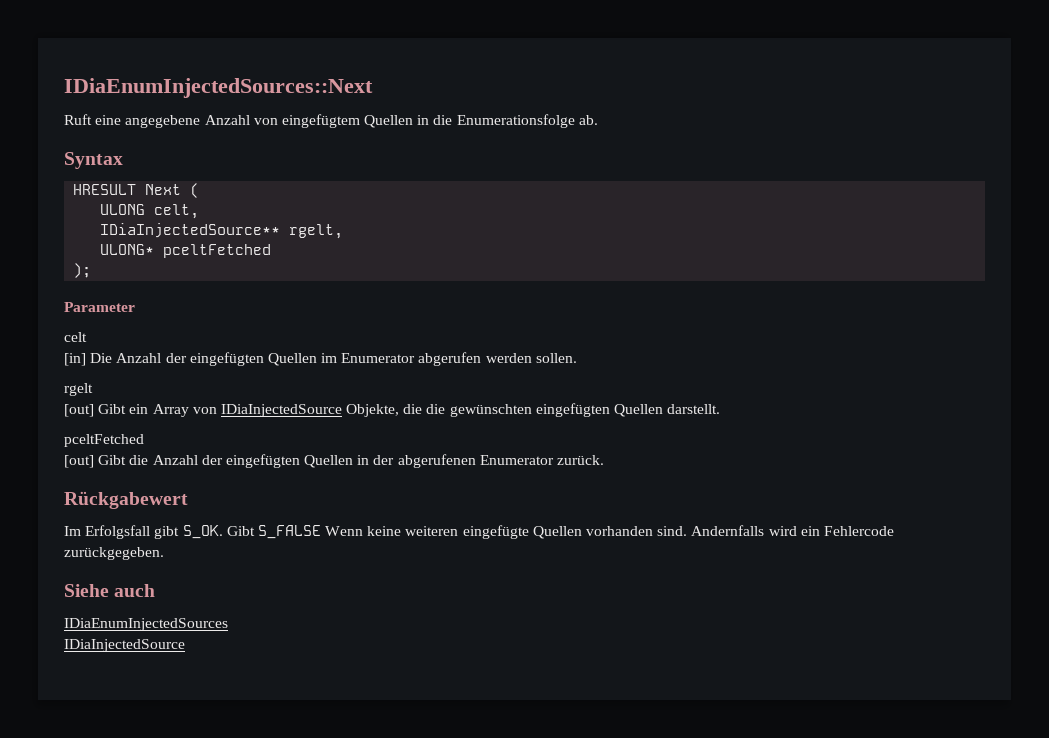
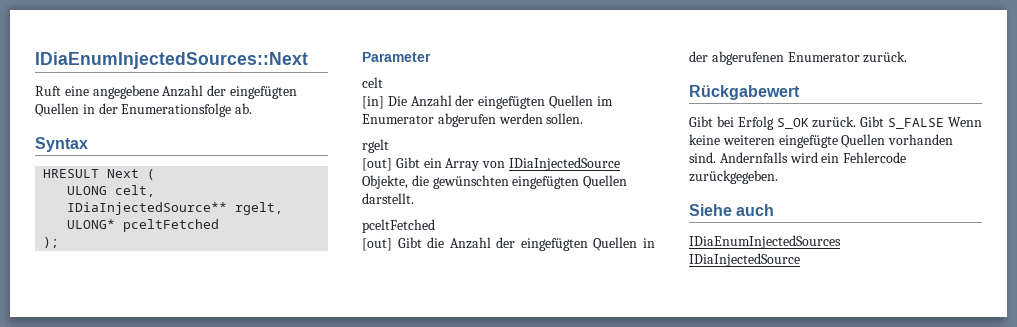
- Ruft eine angegebene Anzahl von eingefügtem Quellen in die Enumerationsfolge ab.
+ Ruft eine angegebene Anzahl der eingefügten Quellen in der Enumerationsfolge ab.
- [out] Gibt ein Array von IDiaInjectedSource Objekte, die die gewünschten eingefügten Quellen darstellt.
+ [out] Gibt ein Array von IDiaInjectedSource Objekte, die gewünschten eingefügten Quellen darstellt.
- Im Erfolgsfall gibt S_OK.
+ Gibt bei Erfolg S_OK zurück.

